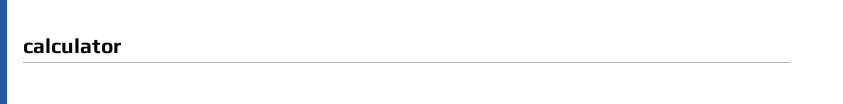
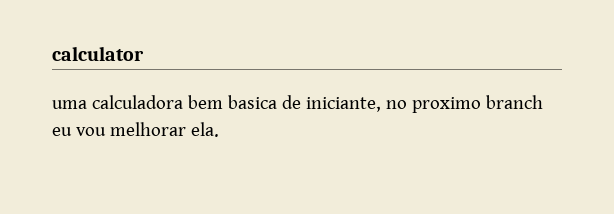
+ uma calculadora bem basica de iniciante, no proximo branch eu vou melhorar ela.

